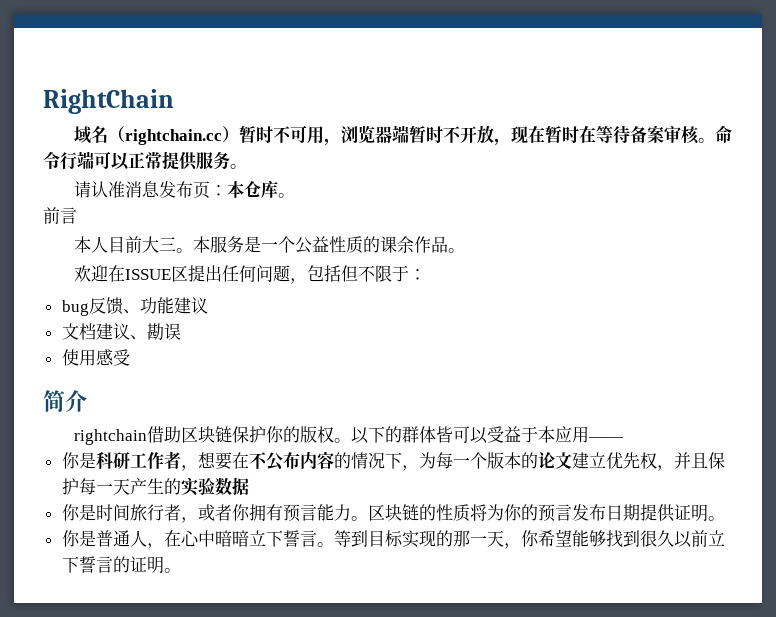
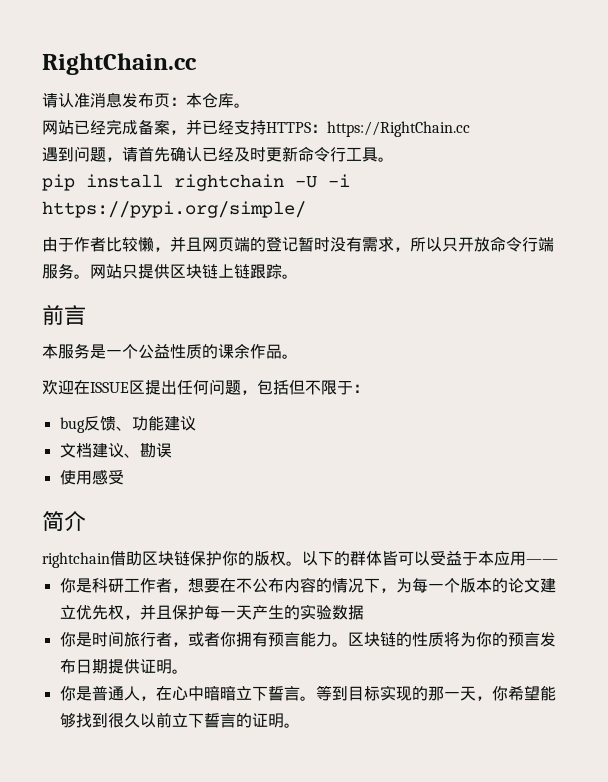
- RightChain
- 域名（rightchain.cc）暂时不可用，浏览器端暂时不开放，现在暂时在等待备案审核。命令行端可以正常提供服务。
+ RightChain.cc
+ 网站已经完成备案，并已经支持HTTPS：https://RightChain.cc
+ 遇到问题，请首先确认已经及时更新命令行工具。
+ pip install rightchain -U -i https://pypi.org/simple/
+ 由于作者比较懒，并且网页端的登记暂时没有需求，所以只开放命令行端服务。网站只提供区块链上链跟踪。
  前言
- 本人目前大三。本服务是一个公益性质的课余作品。
+ 本服务是一个公益性质的课余作品。

